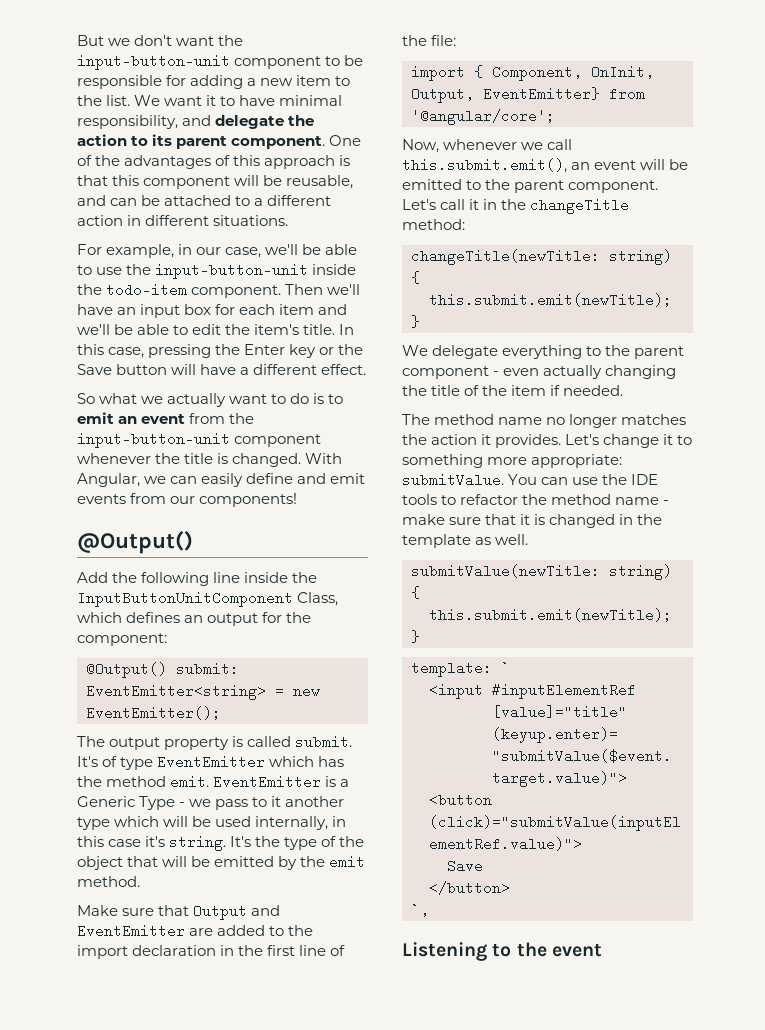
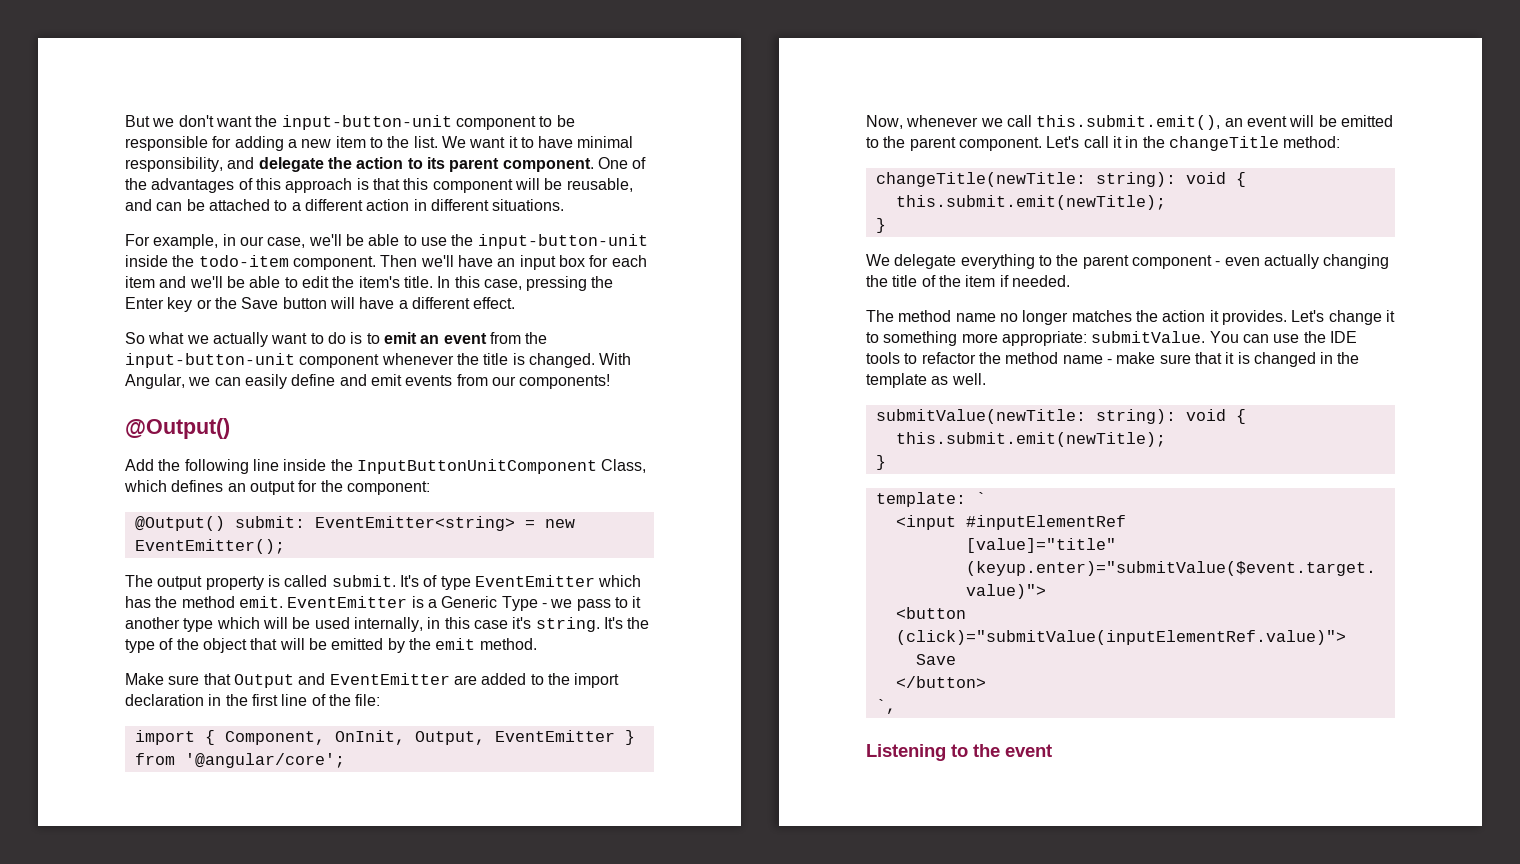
- import { Component, OnInit, Output, EventEmitter} from '@angular/core';
+ import { Component, OnInit, Output, EventEmitter } from '@angular/core';
- changeTitle(newTitle: string) {
+ changeTitle(newTitle: string): void {
- submitValue(newTitle: string) {
+ submitValue(newTitle: string): void {

